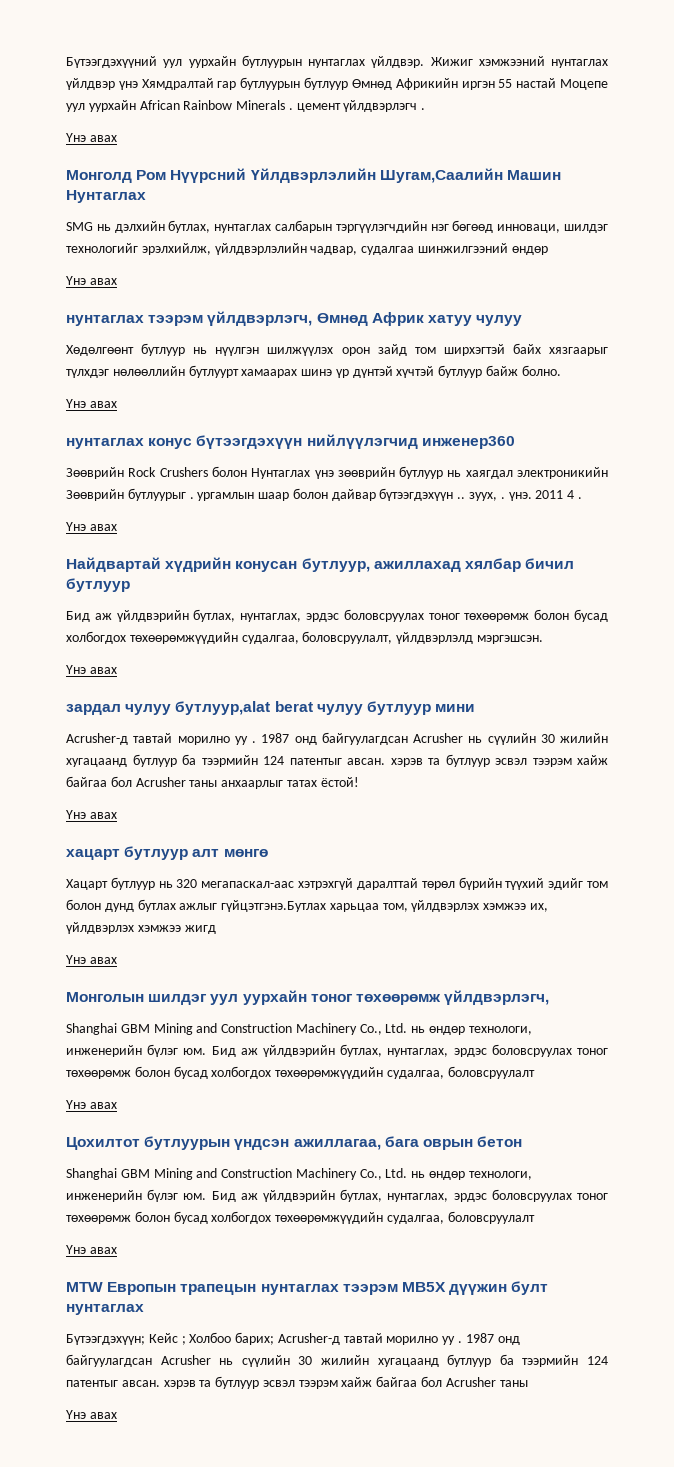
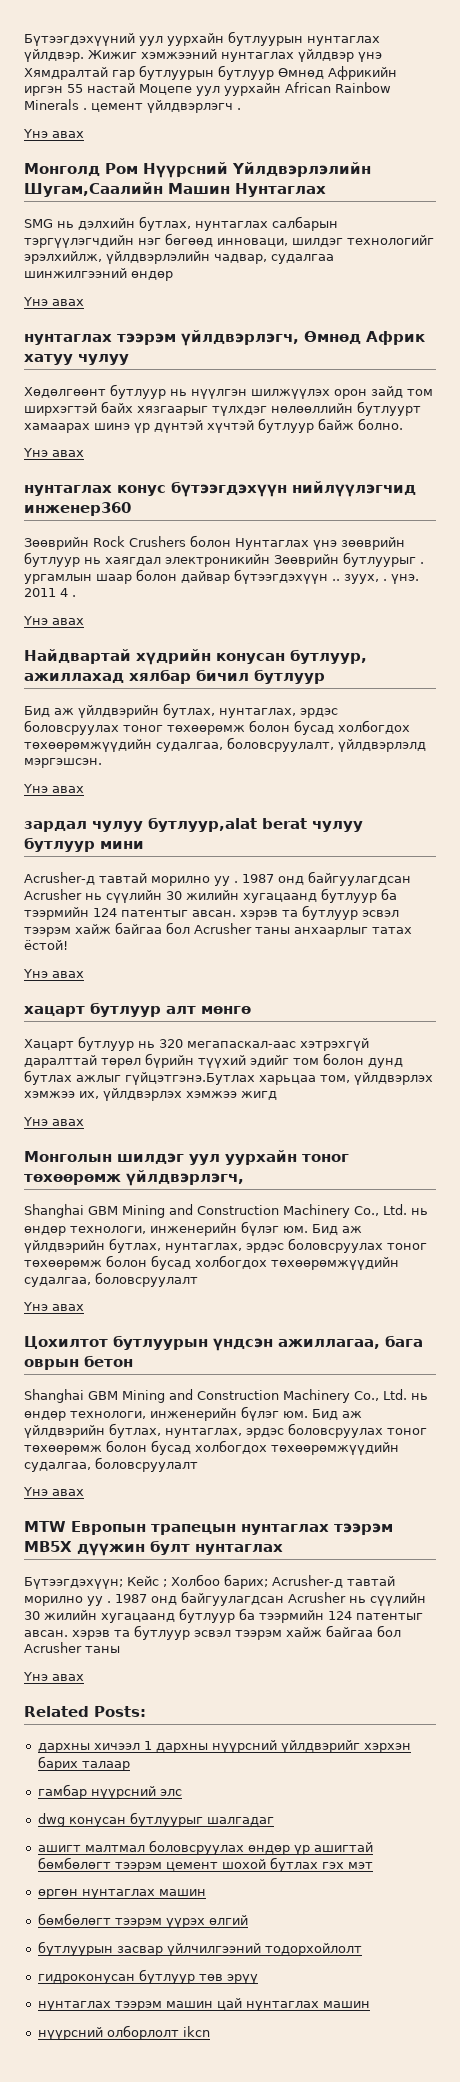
+ Related Posts:
+ дархны хичээл 1 дархны нүүрсний үйлдвэрийг хэрхэн барих талаар
+ гамбар нүүрсний элс
+ dwg конусан бутлуурыг шалгадаг
+ ашигт малтмал боловсруулах өндөр үр ашигтай бөмбөлөгт тээрэм цемент шохой бутлах гэх мэт
+ өргөн нунтаглах машин
+ бөмбөлөгт тээрэм үүрэх өлгий
+ бутлуурын засвар үйлчилгээний тодорхойлолт
+ гидроконусан бутлуур төв эрүү
+ нунтаглах тээрэм машин цай нунтаглах машин
+ нүүрсний олборлолт ikcn

